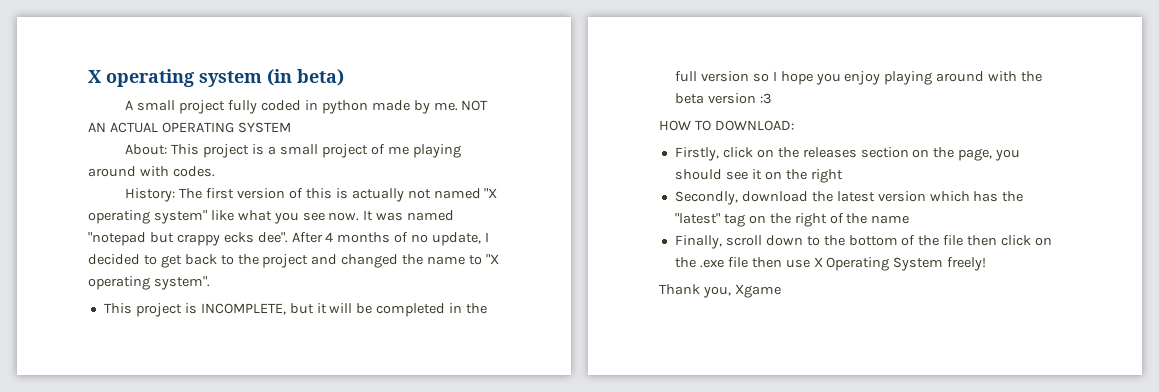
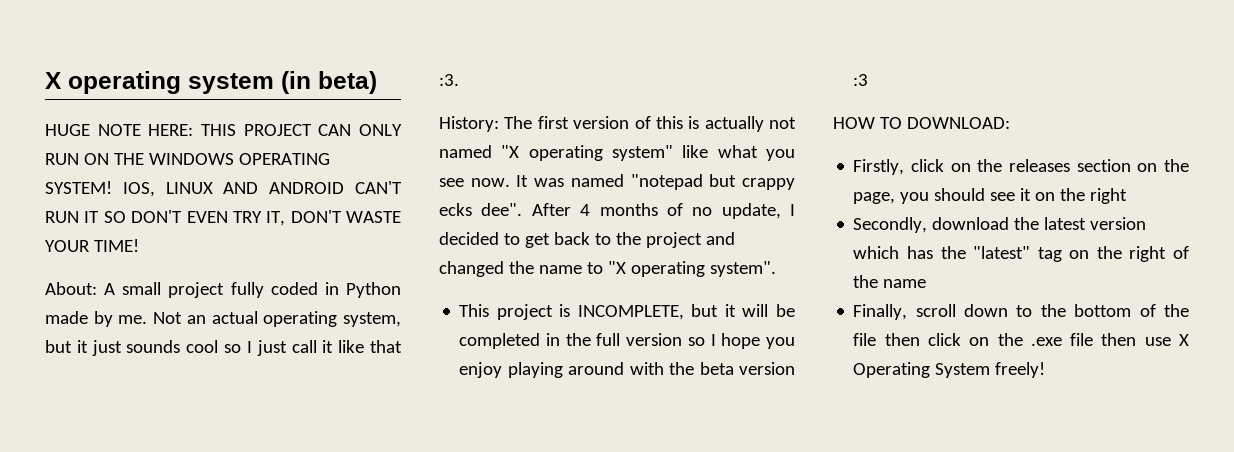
- A small project fully coded in python made by me.
+ HUGE NOTE HERE: THIS PROJECT CAN ONLY RUN ON THE WINDOWS OPERATING SYSTEM! IOS, LINUX AND ANDROID CAN'T RUN IT SO DON'T EVEN TRY IT, DON'T WASTE YOUR TIME!
+ About: A small project fully coded in Python made by me.
- NOT AN ACTUAL OPERATING SYSTEM
- About: This project is a small project of me playing around with codes.
+ Not an actual operating system, but it just sounds cool so I just call it like that :3.
- Thank you, Xgame

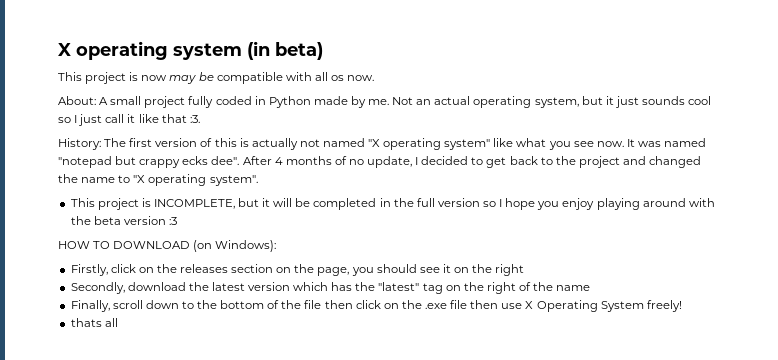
- HUGE NOTE HERE: THIS PROJECT CAN ONLY RUN ON THE WINDOWS OPERATING SYSTEM! IOS, LINUX AND ANDROID CAN'T RUN IT SO DON'T EVEN TRY IT, DON'T WASTE YOUR TIME!
+ This project is now may be compatible with all os now.
- HOW TO DOWNLOAD:
+ HOW TO DOWNLOAD (on Windows):
+ thats all

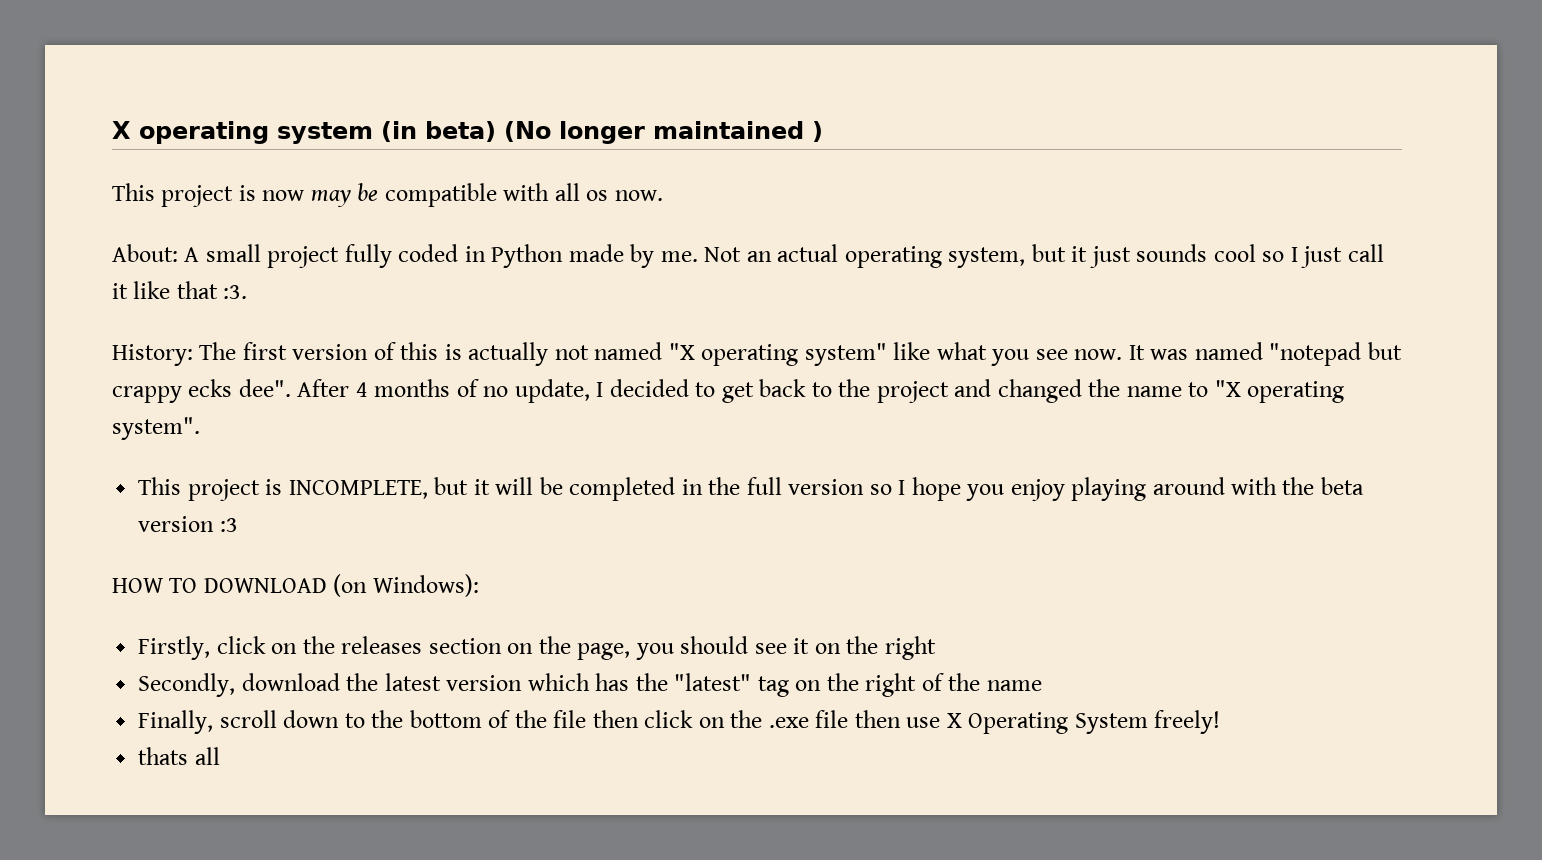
- X operating system (in beta)
+ X operating system (in beta) (No longer maintained )

